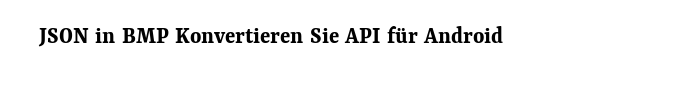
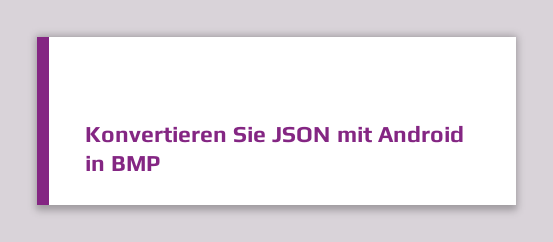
- JSON in BMP Konvertieren Sie API für Android
+ Konvertieren Sie JSON mit Android in BMP

